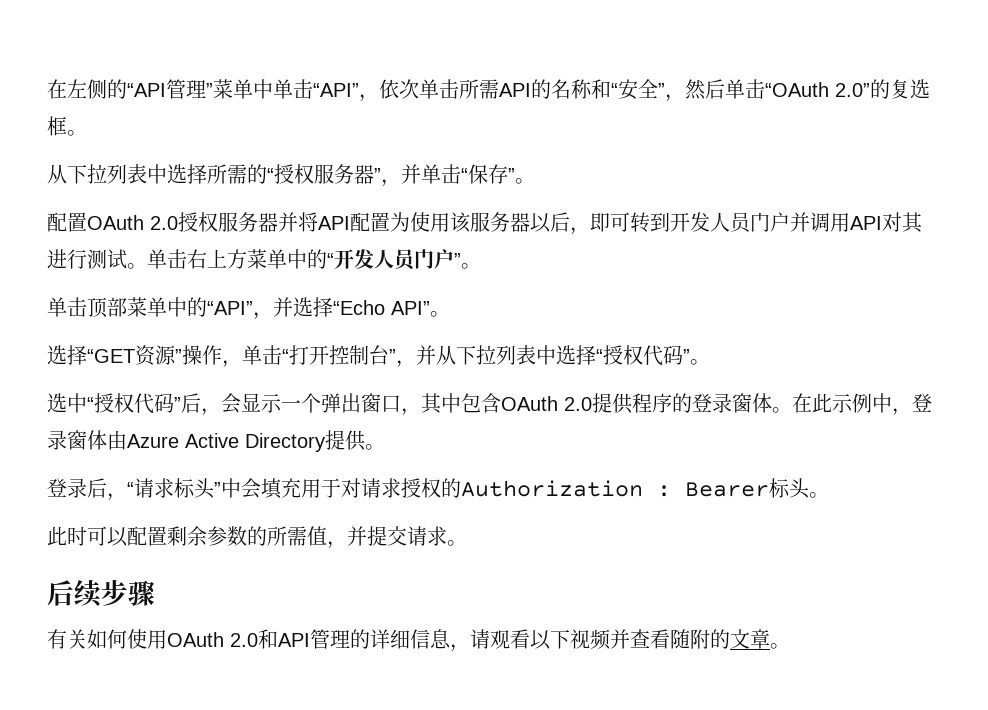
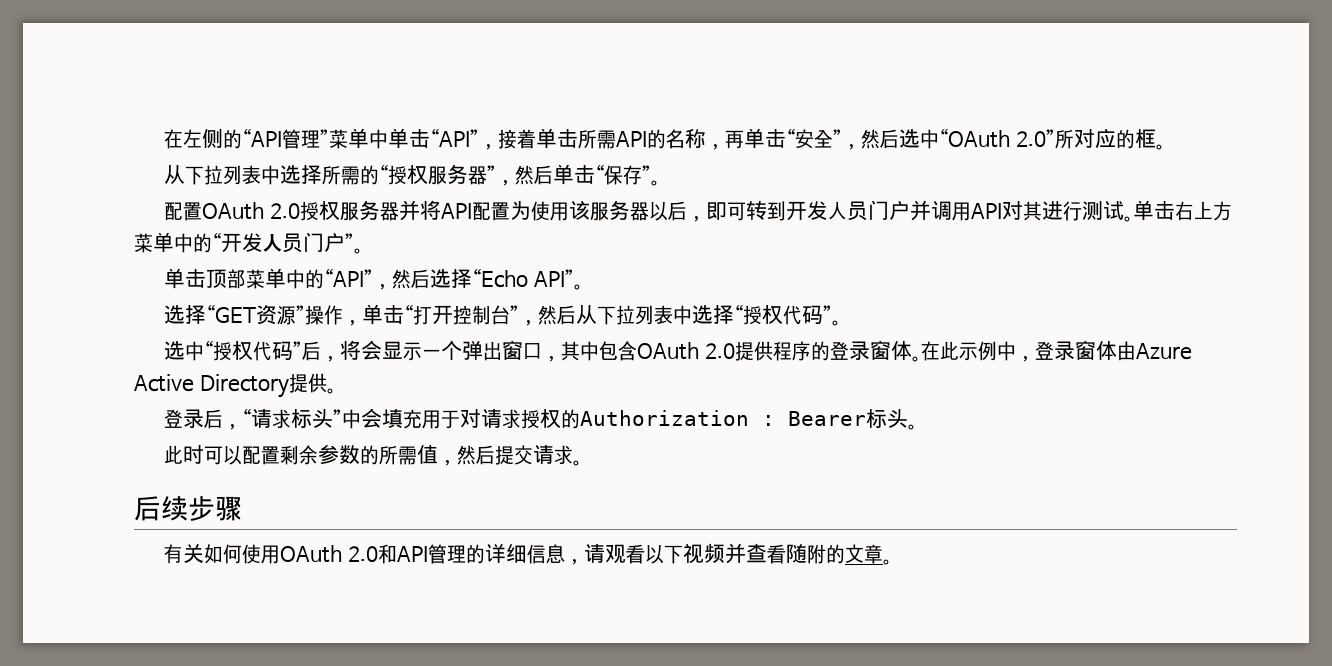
- 在左侧的“API管理”菜单中单击“API”，依次单击所需API的名称和“安全”，然后单击“OAuth 2.0”的复选框。
+ 在左侧的“API管理”菜单中单击“API”，接着单击所需API的名称，再单击“安全”，然后选中“OAuth 2.0”所对应的框。
- 从下拉列表中选择所需的“授权服务器”，并单击“保存”。
+ 从下拉列表中选择所需的“授权服务器”，然后单击“保存”。
- 单击顶部菜单中的“API”，并选择“Echo API”。
+ 单击顶部菜单中的“API”，然后选择“Echo API”。
- 选择“GET资源”操作，单击“打开控制台”，并从下拉列表中选择“授权代码”。
+ 选择“GET资源”操作，单击“打开控制台”，然后从下拉列表中选择“授权代码”。
- 选中“授权代码”后，会显示一个弹出窗口，其中包含OAuth 2.0提供程序的登录窗体。
+ 选中“授权代码”后，将会显示一个弹出窗口，其中包含OAuth 2.0提供程序的登录窗体。
- 此时可以配置剩余参数的所需值，并提交请求。
+ 此时可以配置剩余参数的所需值，然后提交请求。

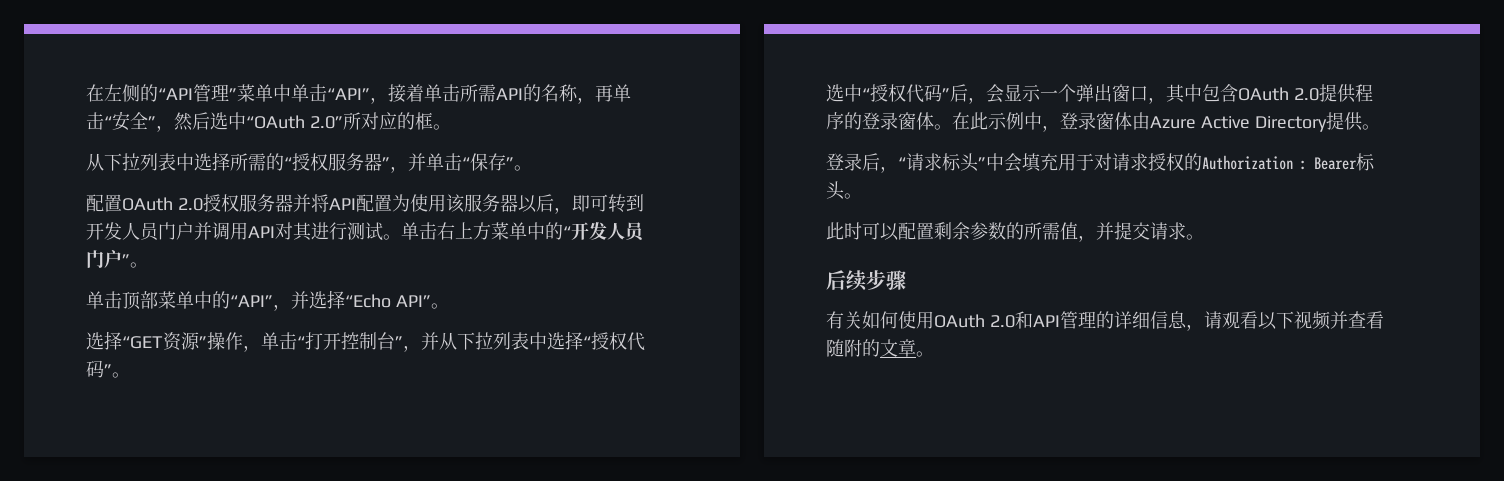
- 从下拉列表中选择所需的“授权服务器”，然后单击“保存”。
+ 从下拉列表中选择所需的“授权服务器”，并单击“保存”。
- 单击顶部菜单中的“API”，然后选择“Echo API”。
+ 单击顶部菜单中的“API”，并选择“Echo API”。
- 选择“GET资源”操作，单击“打开控制台”，然后从下拉列表中选择“授权代码”。
+ 选择“GET资源”操作，单击“打开控制台”，并从下拉列表中选择“授权代码”。
- 选中“授权代码”后，将会显示一个弹出窗口，其中包含OAuth 2.0提供程序的登录窗体。
+ 选中“授权代码”后，会显示一个弹出窗口，其中包含OAuth 2.0提供程序的登录窗体。
- 此时可以配置剩余参数的所需值，然后提交请求。
+ 此时可以配置剩余参数的所需值，并提交请求。

